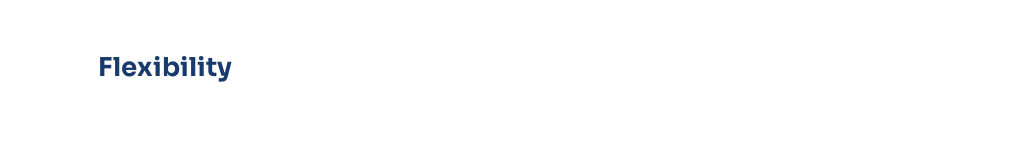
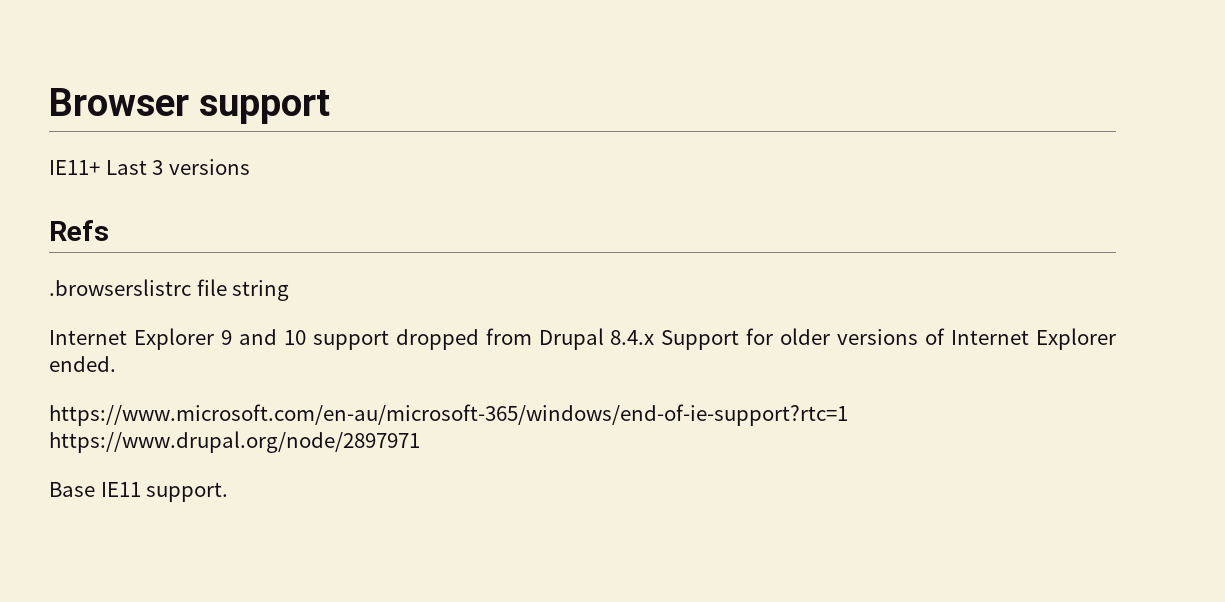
- Flexibility
+ Browser support
+ IE11+ Last 3 versions
+ Refs
+ .browserslistrc file string
+ Internet Explorer 9 and 10 support dropped from Drupal 8.4.x Support for older versions of Internet Explorer ended.
+ https://www.microsoft.com/en-au/microsoft-365/windows/end-of-ie-support?rtc=1 https://www.drupal.org/node/2897971
+ Base IE11 support.

